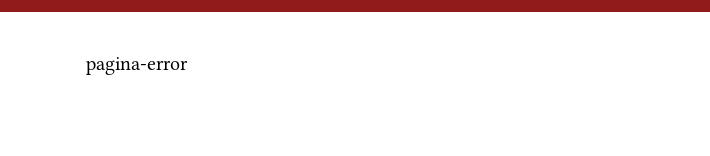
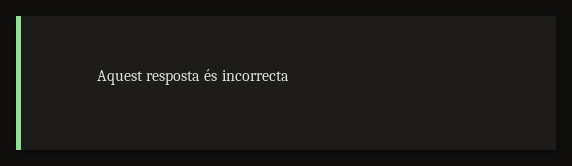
- pagina-error
+ Aquest resposta és incorrecta

